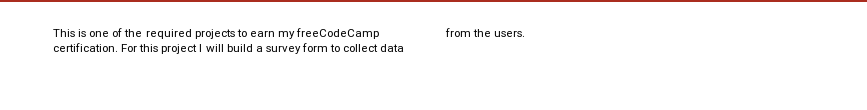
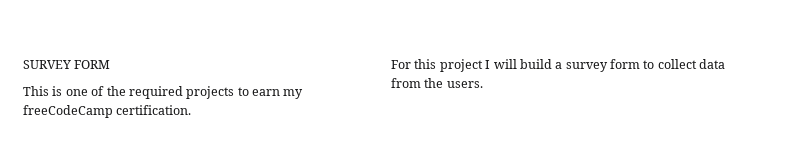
+ SURVEY FORM
- This is one of the required projects to earn my freeCodeCamp certification. For this project I will build a survey form to collect data from the users.
+ This is one of the required projects to earn my freeCodeCamp certification.
+ For this project I will build a survey form to collect data from the users.

